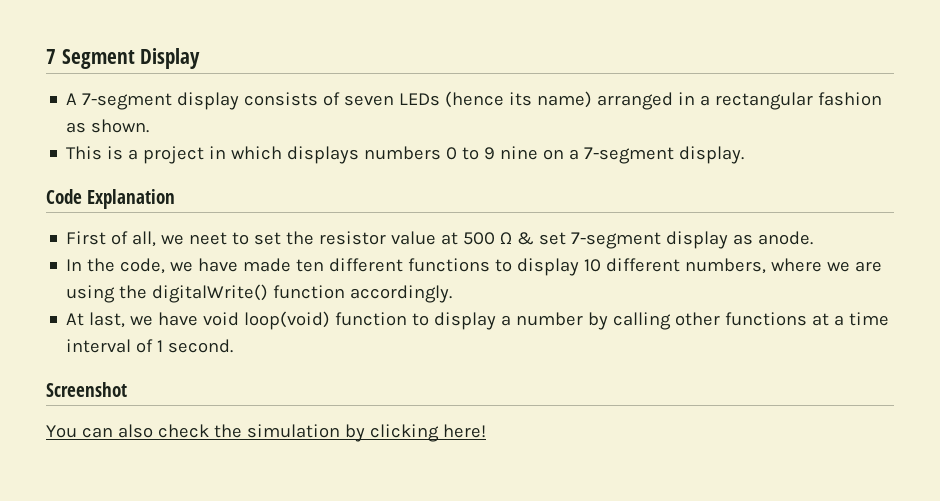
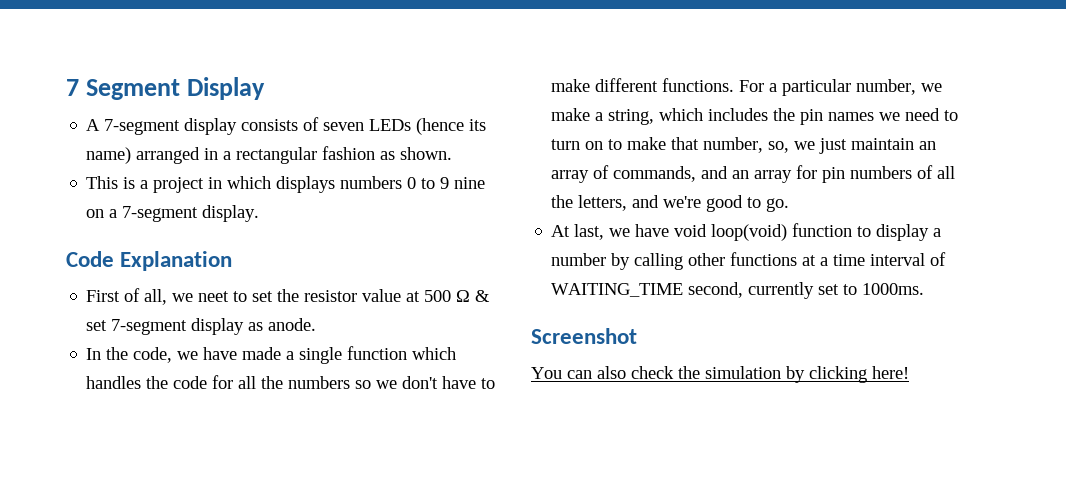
- In the code, we have made ten different functions to display 10 different numbers, where we are using the digitalWrite() function accordingly.
+ In the code, we have made a single function which handles the code for all the numbers so we don't have to make different functions. For a particular number, we make a string, which includes the pin names we need to turn on to make that number, so, we just maintain an array of commands, and an array for pin numbers of all the letters, and we're good to go.
- At last, we have void loop(void) function to display a number by calling other functions at a time interval of 1 second.
+ At last, we have void loop(void) function to display a number by calling other functions at a time interval of WAITING_TIME second, currently set to 1000ms.

